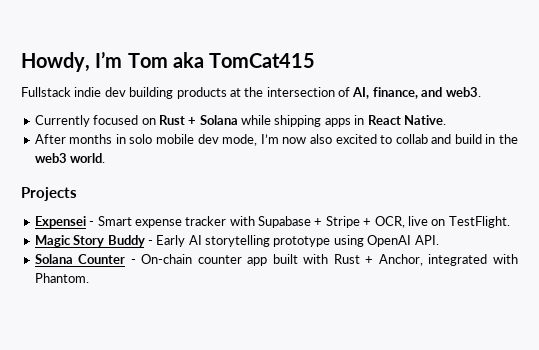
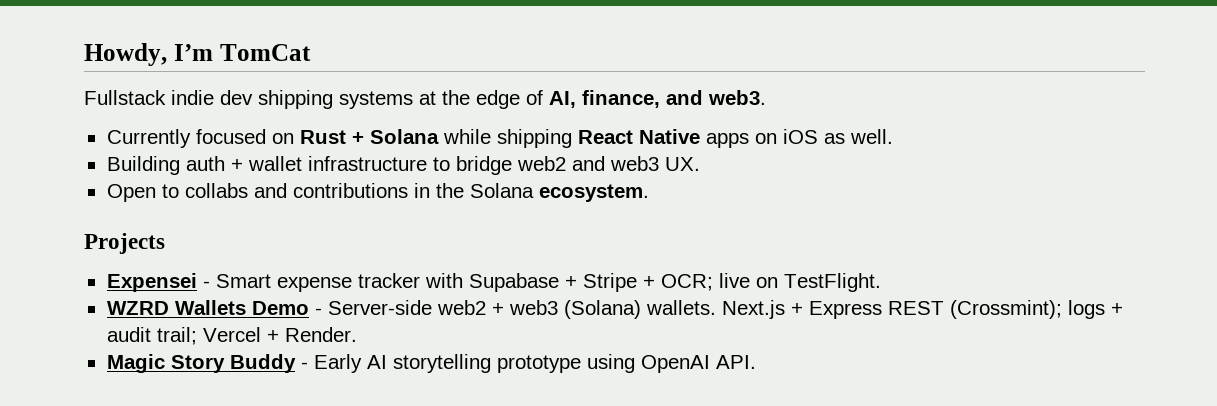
- Howdy, I’m Tom aka TomCat415
+ Howdy, I’m TomCat
- Fullstack indie dev building products at the intersection of AI, finance, and web3.
+ Fullstack indie dev shipping systems at the edge of AI, finance, and web3.
- Currently focused on Rust + Solana while shipping apps in React Native.
- After months in solo mobile dev mode, I’m now also excited to collab and build in the web3 world.
+ Currently focused on Rust + Solana while shipping React Native apps on iOS as well.
+ Building auth + wallet infrastructure to bridge web2 and web3 UX.
+ Open to collabs and contributions in the Solana ecosystem.
- Expensei - Smart expense tracker with Supabase + Stripe + OCR, live on TestFlight.
+ Expensei - Smart expense tracker with Supabase + Stripe + OCR; live on TestFlight.
+ WZRD Wallets Demo - Server-side web2 + web3 (Solana) wallets. Next.js + Express REST (Crossmint); logs + audit trail; Vercel + Render.
- Solana Counter - On-chain counter app built with Rust + Anchor, integrated with Phantom.

